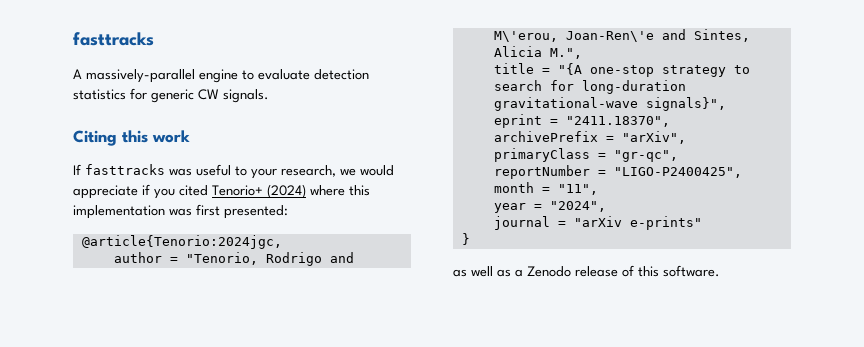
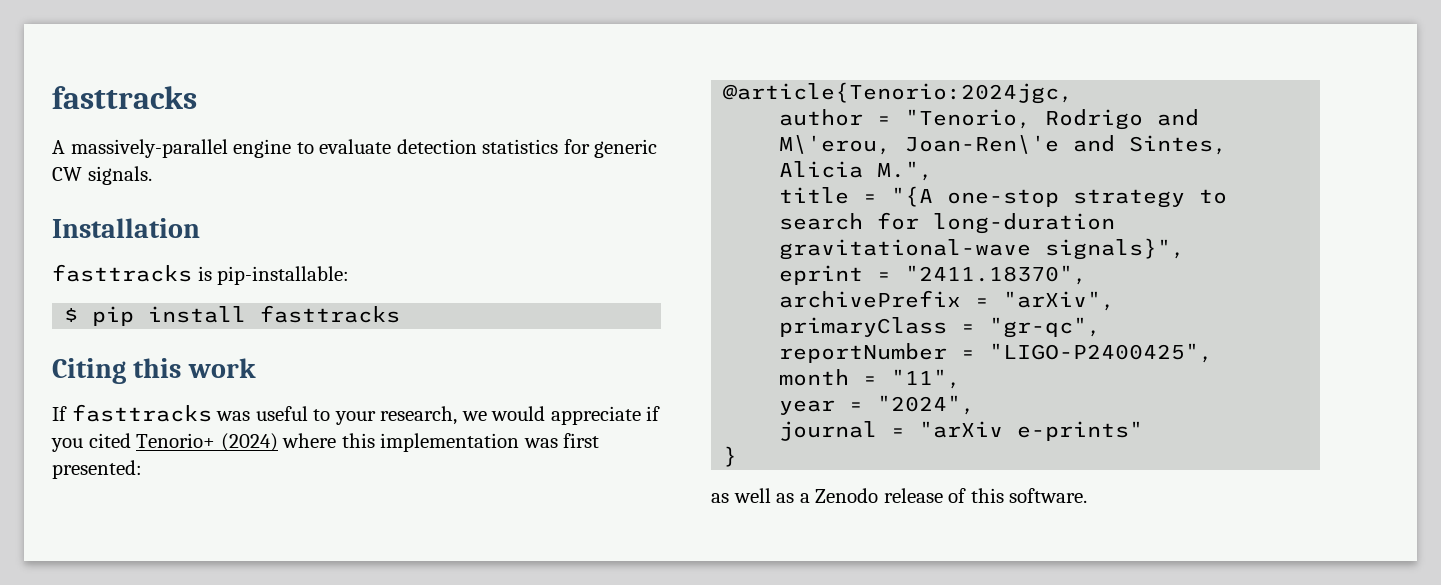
+ Installation
+ fasttracks is pip-installable:
+ $ pip install fasttracks

